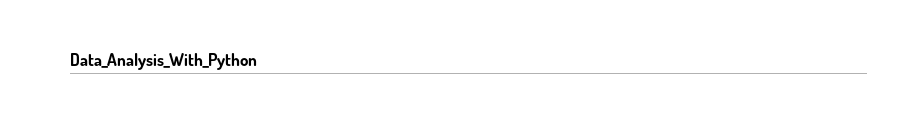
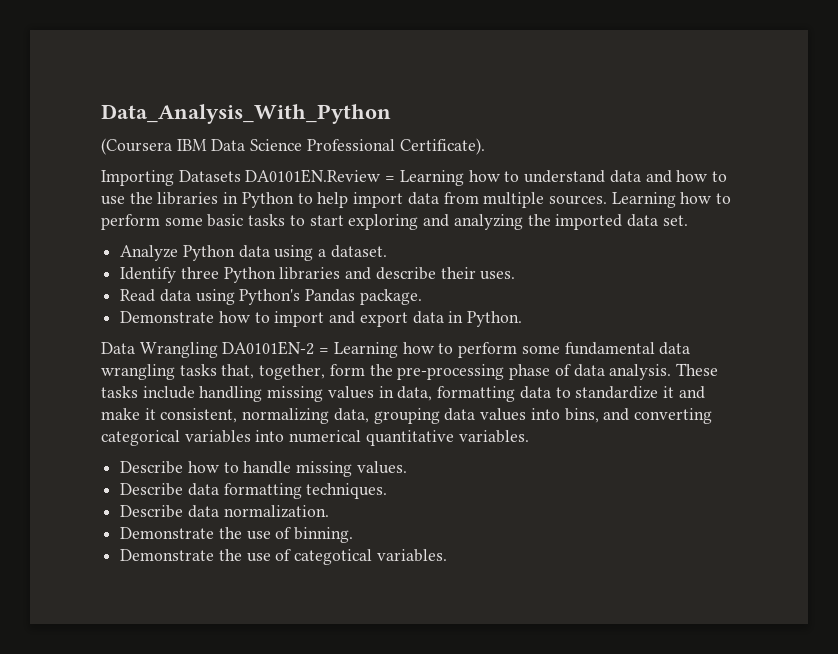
+ (Coursera IBM Data Science Professional Certificate).
+ Importing Datasets DA0101EN.Review = Learning how to understand data and how to use the libraries in Python to help import data from multiple sources. Learning how to perform some basic tasks to start exploring and analyzing the imported data set.
+ Analyze Python data using a dataset.
+ Identify three Python libraries and describe their uses.
+ Read data using Python's Pandas package.
+ Demonstrate how to import and export data in Python.
+ Data Wrangling DA0101EN-2 = Learning how to perform some fundamental data wrangling tasks that, together, form the pre-processing phase of data analysis. These tasks include handling missing values in data, formatting data to standardize it and make it consistent, normalizing data, grouping data values into bins, and converting categorical variables into numerical quantitative variables.
+ Describe how to handle missing values.
+ Describe data formatting techniques.
+ Describe data normalization.
+ Demonstrate the use of binning.
+ Demonstrate the use of categotical variables.

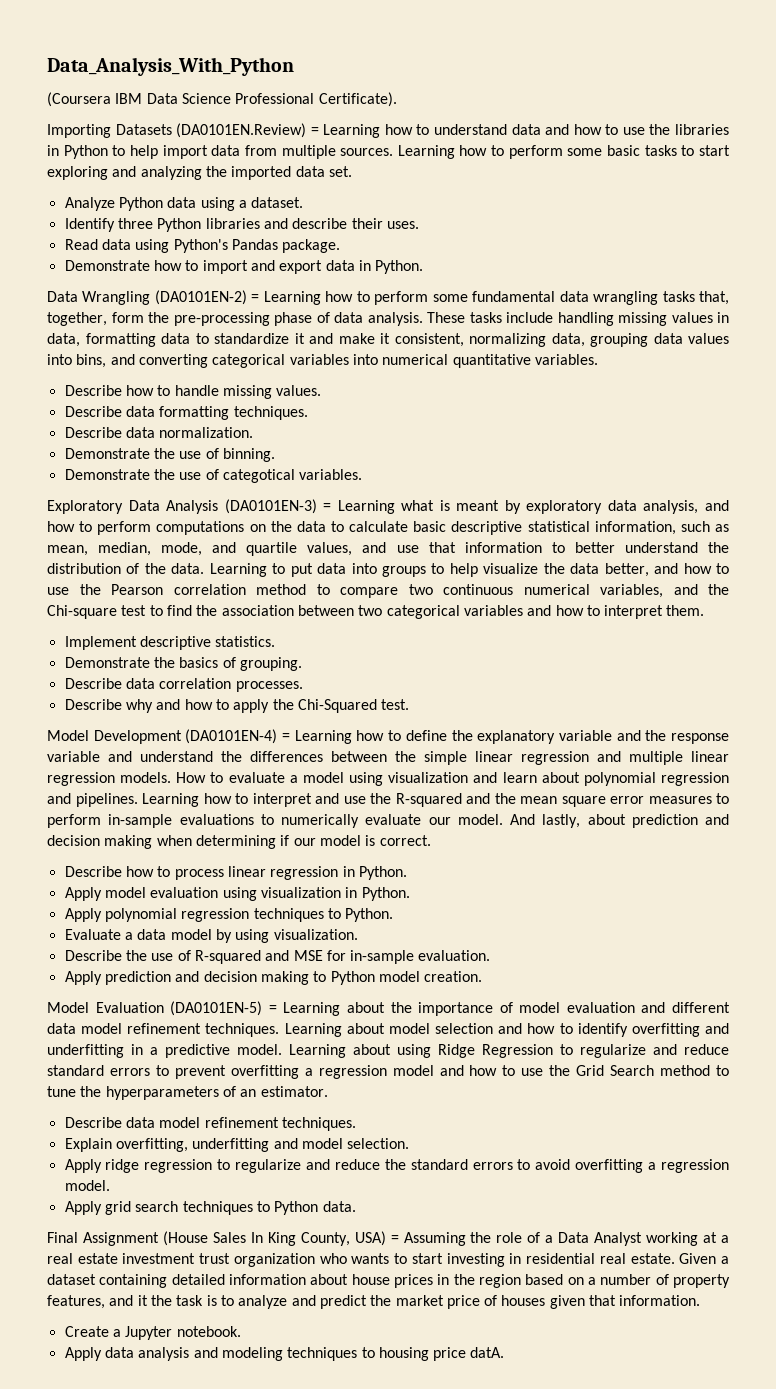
- Importing Datasets DA0101EN.Review = Learning how to understand data and how to use the libraries in Python to help import data from multiple sources.
+ Importing Datasets (DA0101EN.Review) = Learning how to understand data and how to use the libraries in Python to help import data from multiple sources.
- Data Wrangling DA0101EN-2 = Learning how to perform some fundamental data wrangling tasks that, together, form the pre-processing phase of data analysis.
+ Data Wrangling (DA0101EN-2) = Learning how to perform some fundamental data wrangling tasks that, together, form the pre-processing phase of data analysis.
+ Exploratory Data Analysis (DA0101EN-3) = Learning what is meant by exploratory data analysis, and how to perform computations on the data to calculate basic descriptive statistical information, such as mean, median, mode, and quartile values, and use that information to better understand the distribution of the data. Learning to put data into groups to help visualize the data better, and how to use the Pearson correlation method to compare two continuous numerical variables, and the Chi-square test to find the association between two categorical variables and how to interpret them.
+ Implement descriptive statistics.
+ Demonstrate the basics of grouping.
+ Describe data correlation processes.
+ Describe why and how to apply the Chi-Squared test.
+ Model Development (DA0101EN-4) = Learning how to define the explanatory variable and the response variable and understand the differences between the simple linear regression and multiple linear regression models. How to evaluate a model using visualization and learn about polynomial regression and pipelines. Learning how to interpret and use the R-squared and the mean square error measures to perform in-sample evaluations to numerically evaluate our model. And lastly, about prediction and decision making when determining if our model is correct.
+ Describe how to process linear regression in Python.
+ Apply model evaluation using visualization in Python.
+ Apply polynomial regression techniques to Python.
+ Evaluate a data model by using visualization.
+ Describe the use of R-squared and MSE for in-sample evaluation.
+ Apply prediction and decision making to Python model creation.
+ Model Evaluation (DA0101EN-5) = Learning about the importance of model evaluation and different data model refinement techniques. Learning about model selection and how to identify overfitting and underfitting in a predictive model. Learning about using Ridge Regression to regularize and reduce standard errors to prevent overfitting a regression model and how to use the Grid Search method to tune the hyperparameters of an estimator.
+ Describe data model refinement techniques.
+ Explain overfitting, underfitting and model selection.
+ Apply ridge regression to regularize and reduce the standard errors to avoid overfitting a regression model.
+ Apply grid search techniques to Python data.
+ Final Assignment (House Sales In King County, USA) = Assuming the role of a Data Analyst working at a real estate investment trust organization who wants to start investing in residential real estate. Given a dataset containing detailed information about house prices in the region based on a number of property features, and it the task is to analyze and predict the market price of houses given that information.
+ Create a Jupyter notebook.
+ Apply data analysis and modeling techniques to housing price datA.

